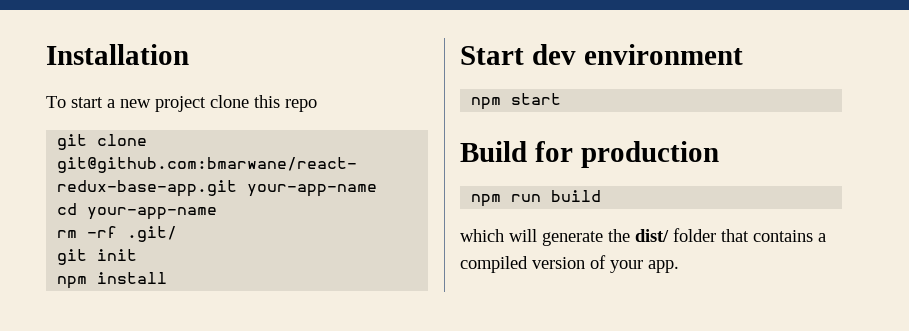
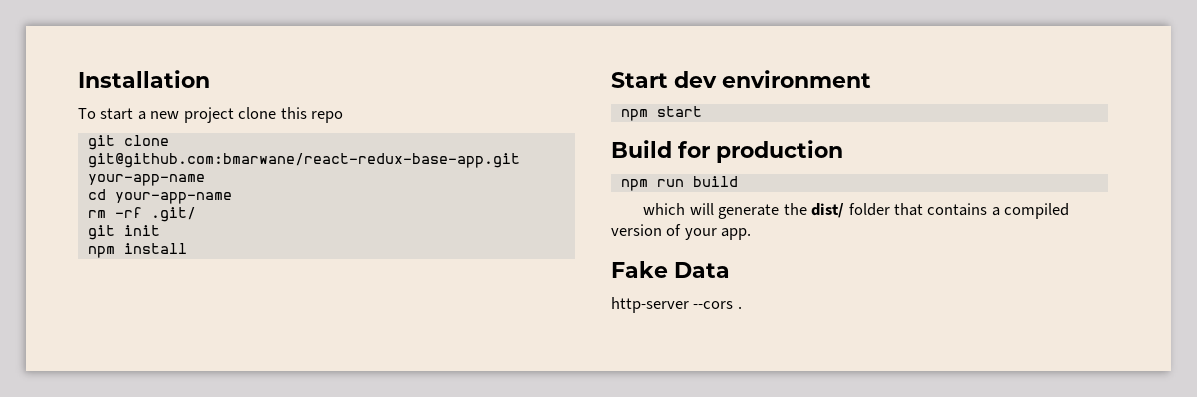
+ Fake Data
+ http-server --cors .

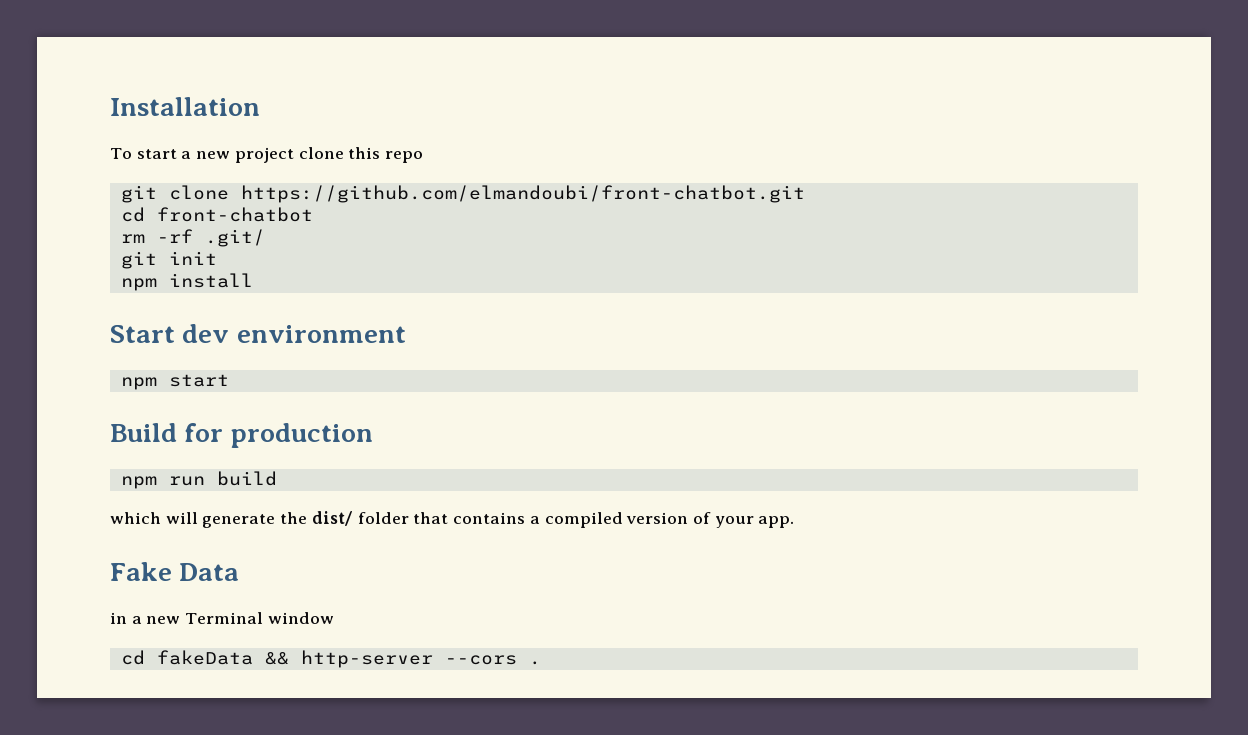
- git clone git@github.com:bmarwane/react-redux-base-app.git your-app-name
- cd your-app-name
+ git clone https://github.com/elmandoubi/front-chatbot.git
+ cd front-chatbot
- http-server --cors .
+ in a new Terminal window
+ cd fakeData && http-server --cors .

